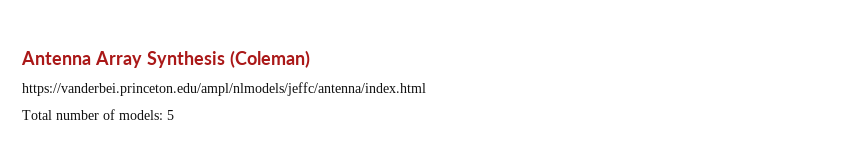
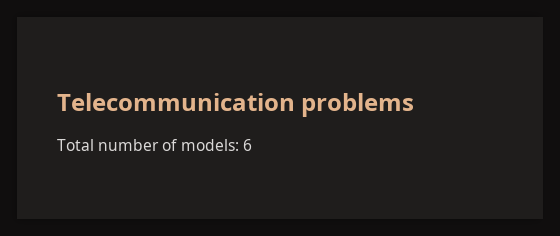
- Antenna Array Synthesis (Coleman)
- https://vanderbei.princeton.edu/ampl/nlmodels/jeffc/antenna/index.html
+ Telecommunication problems
- Total number of models: 5
+ Total number of models: 6

